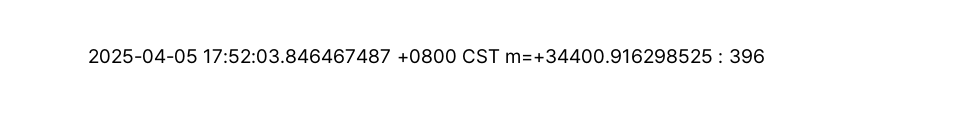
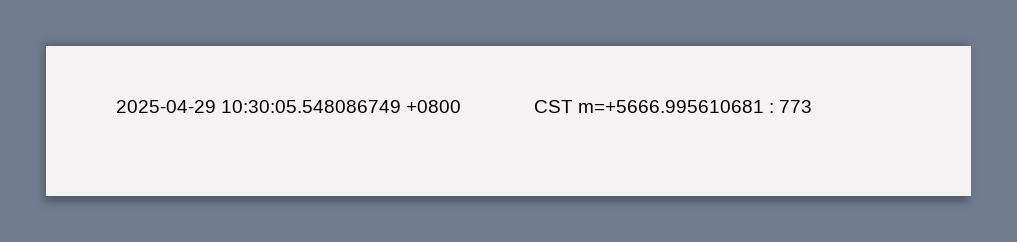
- 2025-04-05 17:52:03.846467487 +0800 CST m=+34400.916298525 : 396
+ 2025-04-29 10:30:05.548086749 +0800 CST m=+5666.995610681 : 773

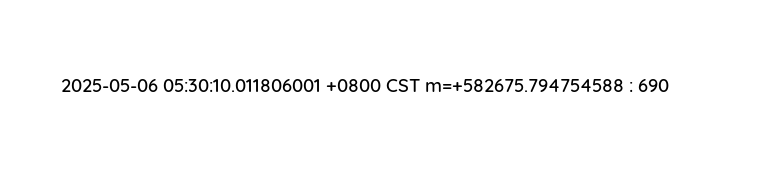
- 2025-04-29 10:30:05.548086749 +0800 CST m=+5666.995610681 : 773
+ 2025-05-06 05:30:10.011806001 +0800 CST m=+582675.794754588 : 690

